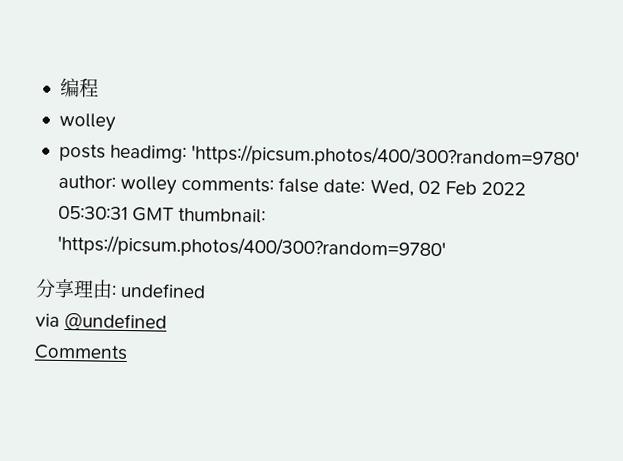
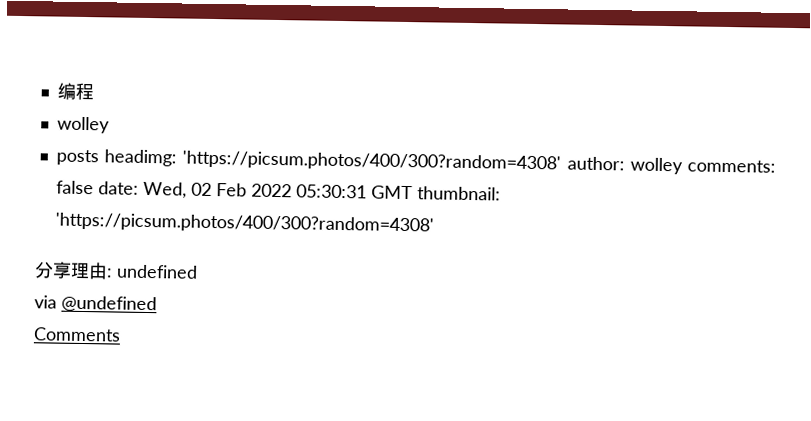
- posts headimg: 'https://picsum.photos/400/300?random=9780' author: wolley comments: false date: Wed, 02 Feb 2022 05:30:31 GMT thumbnail: 'https://picsum.photos/400/300?random=9780'
+ posts headimg: 'https://picsum.photos/400/300?random=4308' author: wolley comments: false date: Wed, 02 Feb 2022 05:30:31 GMT thumbnail: 'https://picsum.photos/400/300?random=4308'

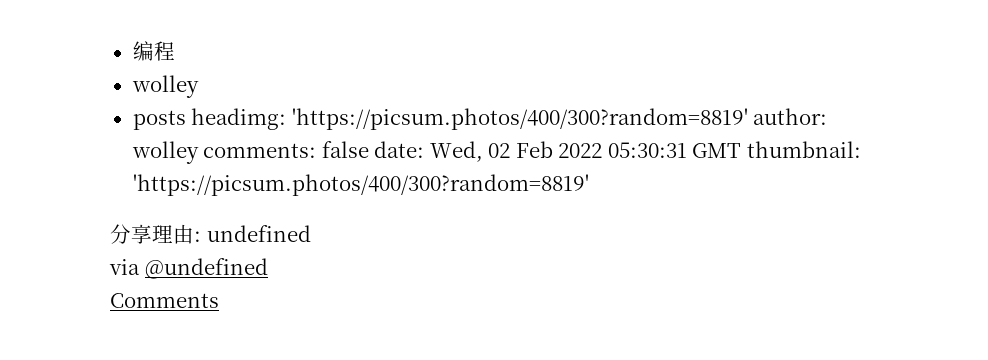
- posts headimg: 'https://picsum.photos/400/300?random=4308' author: wolley comments: false date: Wed, 02 Feb 2022 05:30:31 GMT thumbnail: 'https://picsum.photos/400/300?random=4308'
+ posts headimg: 'https://picsum.photos/400/300?random=8819' author: wolley comments: false date: Wed, 02 Feb 2022 05:30:31 GMT thumbnail: 'https://picsum.photos/400/300?random=8819'

